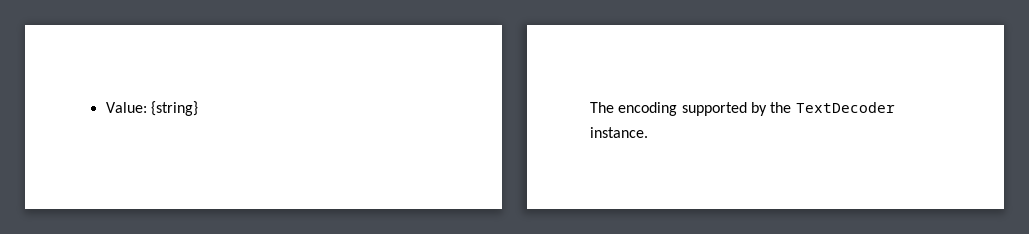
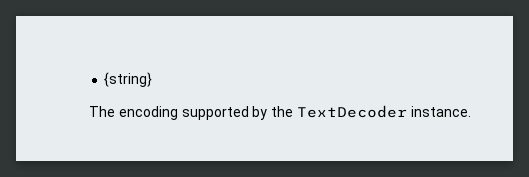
- Value: {string}
+ {string}

